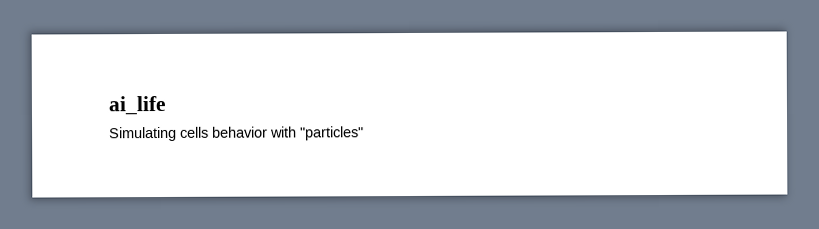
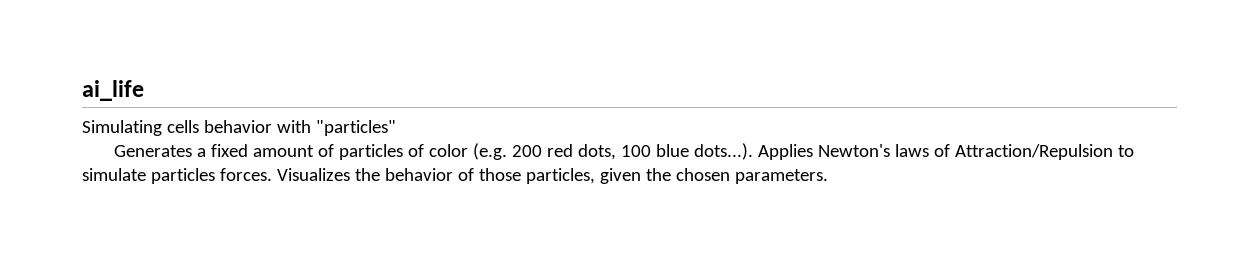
+ Generates a fixed amount of particles of color (e.g. 200 red dots, 100 blue dots...). Applies Newton's laws of Attraction/Repulsion to simulate particles forces. Visualizes the behavior of those particles, given the chosen parameters.

